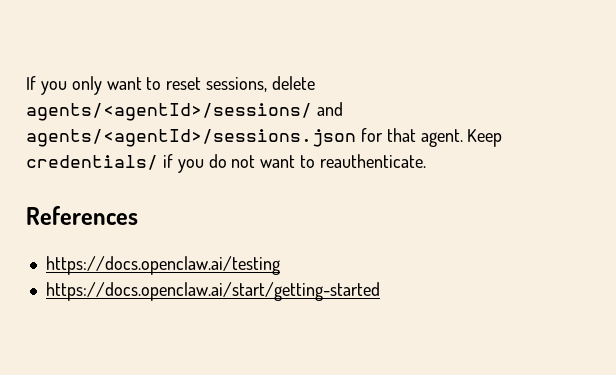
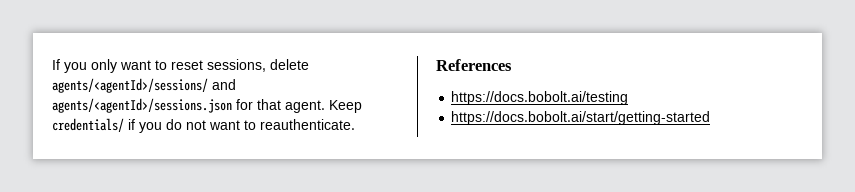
- https://docs.openclaw.ai/testing
- https://docs.openclaw.ai/start/getting-started
+ https://docs.bobolt.ai/testing
+ https://docs.bobolt.ai/start/getting-started

